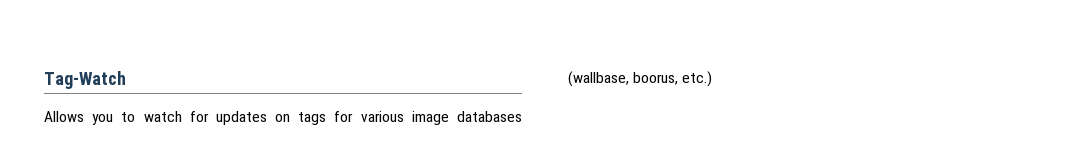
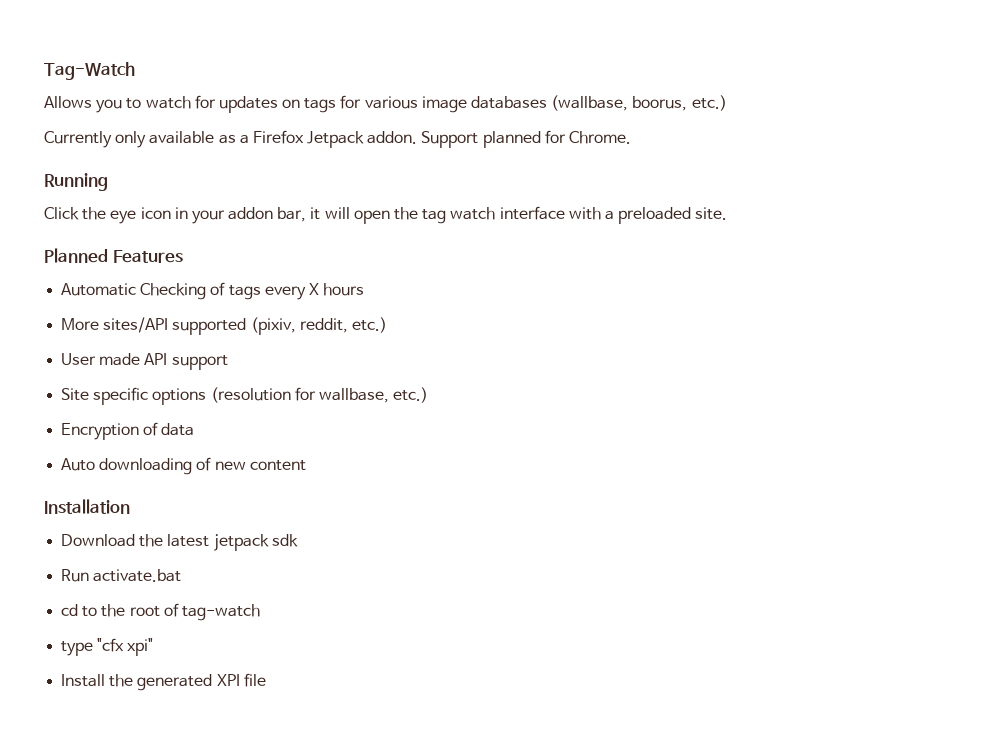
+ Currently only available as a Firefox Jetpack addon. Support planned for Chrome.
+ Running
+ Click the eye icon in your addon bar, it will open the tag watch interface with a preloaded site.
+ Planned Features
+ Automatic Checking of tags every X hours
+ More sites/API supported (pixiv, reddit, etc.)
+ User made API support
+ Site specific options (resolution for wallbase, etc.)
+ Encryption of data
+ Auto downloading of new content
+ Installation
+ Download the latest jetpack sdk
+ Run activate.bat
+ cd to the root of tag-watch
+ type "cfx xpi"
+ Install the generated XPI file

